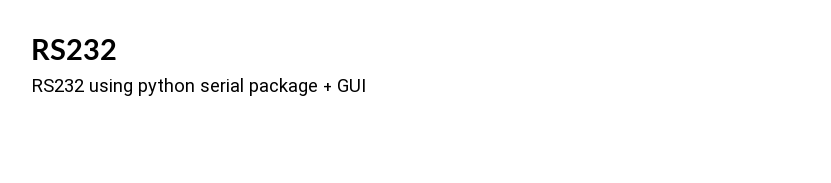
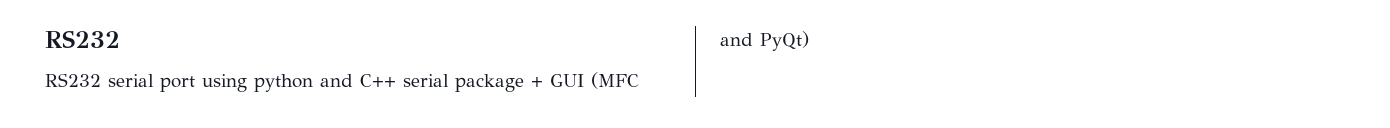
- RS232 using python serial package + GUI
+ RS232 serial port using python and C++ serial package + GUI (MFC and PyQt)

